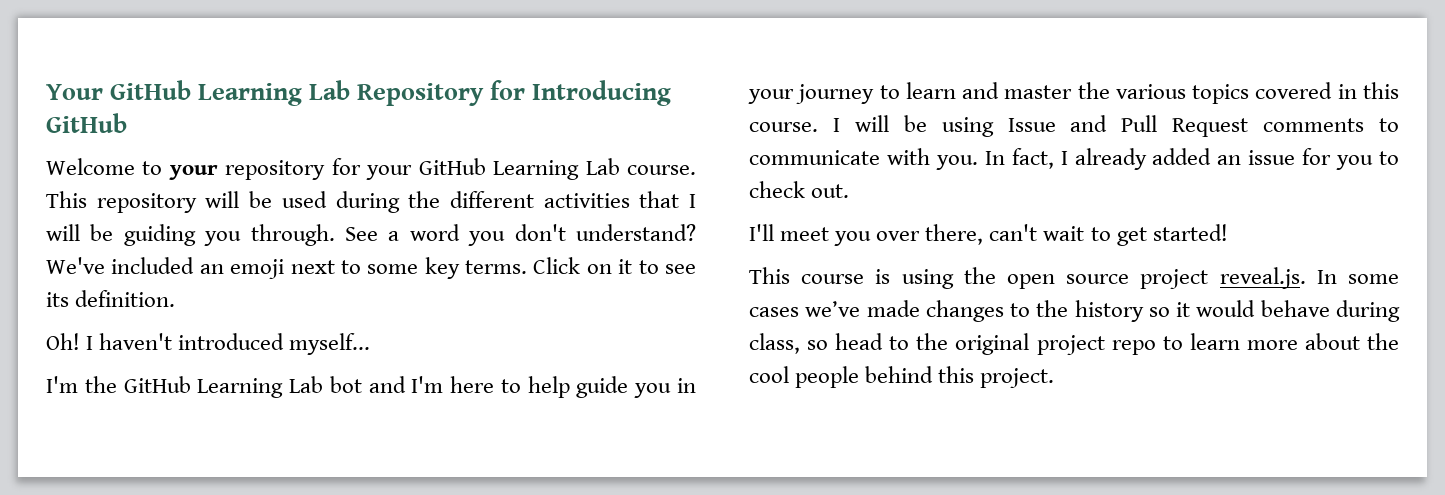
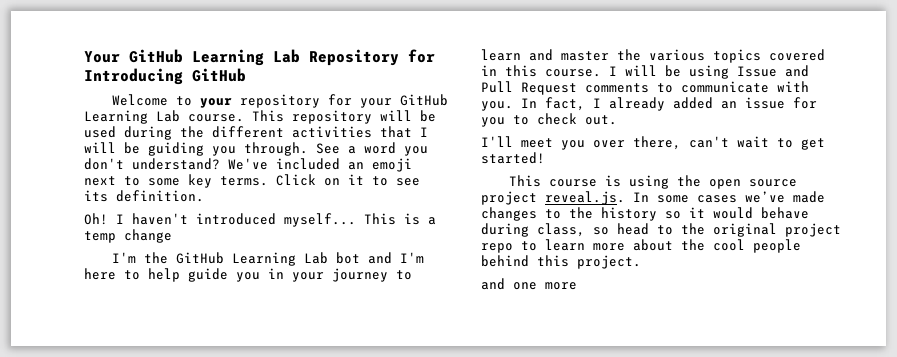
+ This is a temp change
+ and one more

